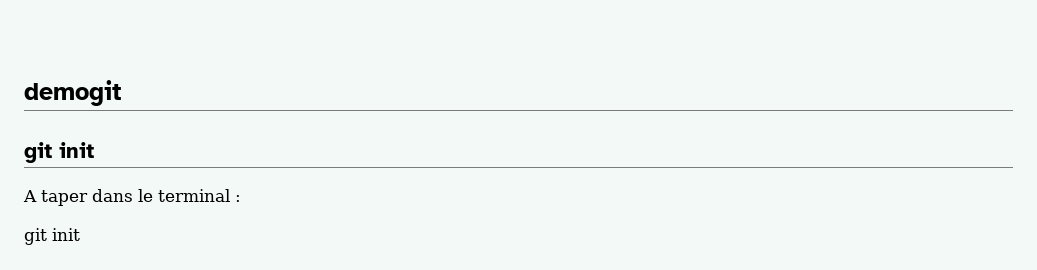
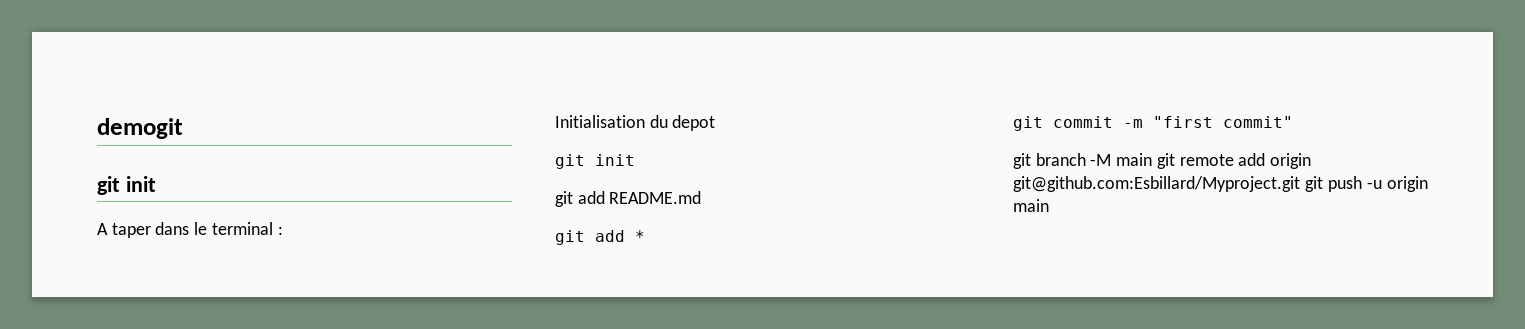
  A taper dans le terminal :
+ Initialisation du depot
  git init
+ git add README.md
+ git add *
+ git commit -m "first commit"
+ git branch -M main git remote add origin git@github.com:Esbillard/Myproject.git git push -u origin main

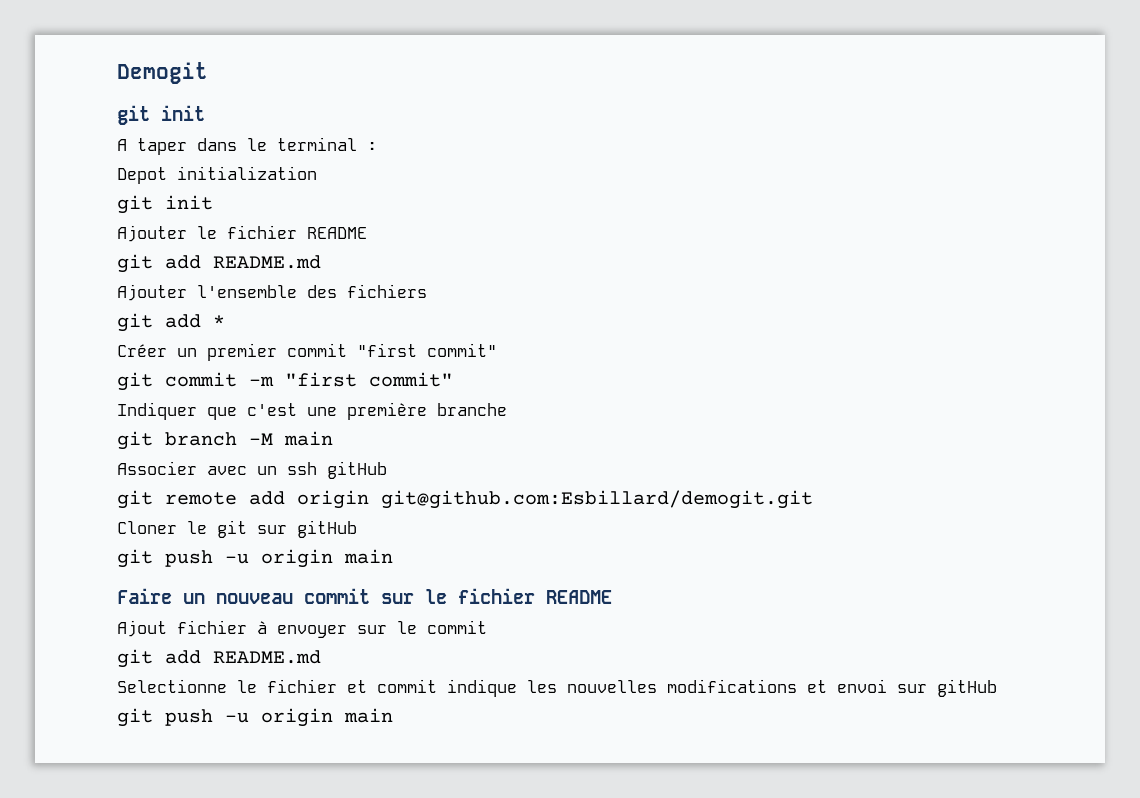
- demogit
+ Demogit
- Initialisation du depot
+ Depot initialization
  git init
+ Ajouter le fichier README
  git add README.md
+ Ajouter l'ensemble des fichiers
+ Créer un premier commit "first commit"
- git branch -M main git remote add origin git@github.com:Esbillard/Myproject.git git push -u origin main
+ Indiquer que c'est une première branche
+ git branch -M main
+ Associer avec un ssh gitHub
+ git remote add origin git@github.com:Esbillard/demogit.git
+ Cloner le git sur gitHub
+ git push -u origin main
+ Faire un nouveau commit sur le fichier README
+ Ajout fichier à envoyer sur le commit
+ git add README.md
+ Selectionne le fichier et commit indique les nouvelles modifications et envoi sur gitHub
+ git push -u origin main

